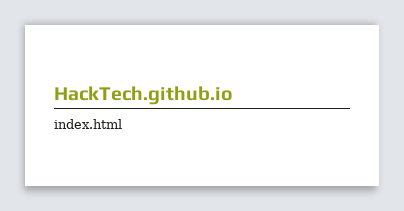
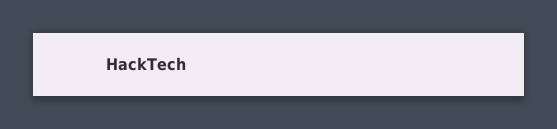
- HackTech.github.io
- index.html
+ HackTech

